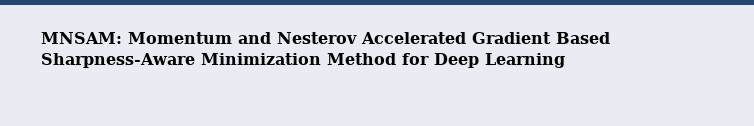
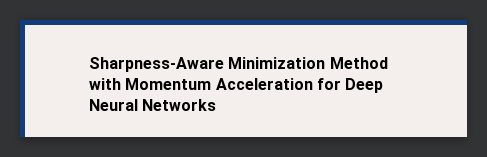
- MNSAM: Momentum and Nesterov Accelerated Gradient Based Sharpness-Aware Minimization Method for Deep Learning
+ Sharpness-Aware Minimization Method with Momentum Acceleration for Deep Neural Networks

